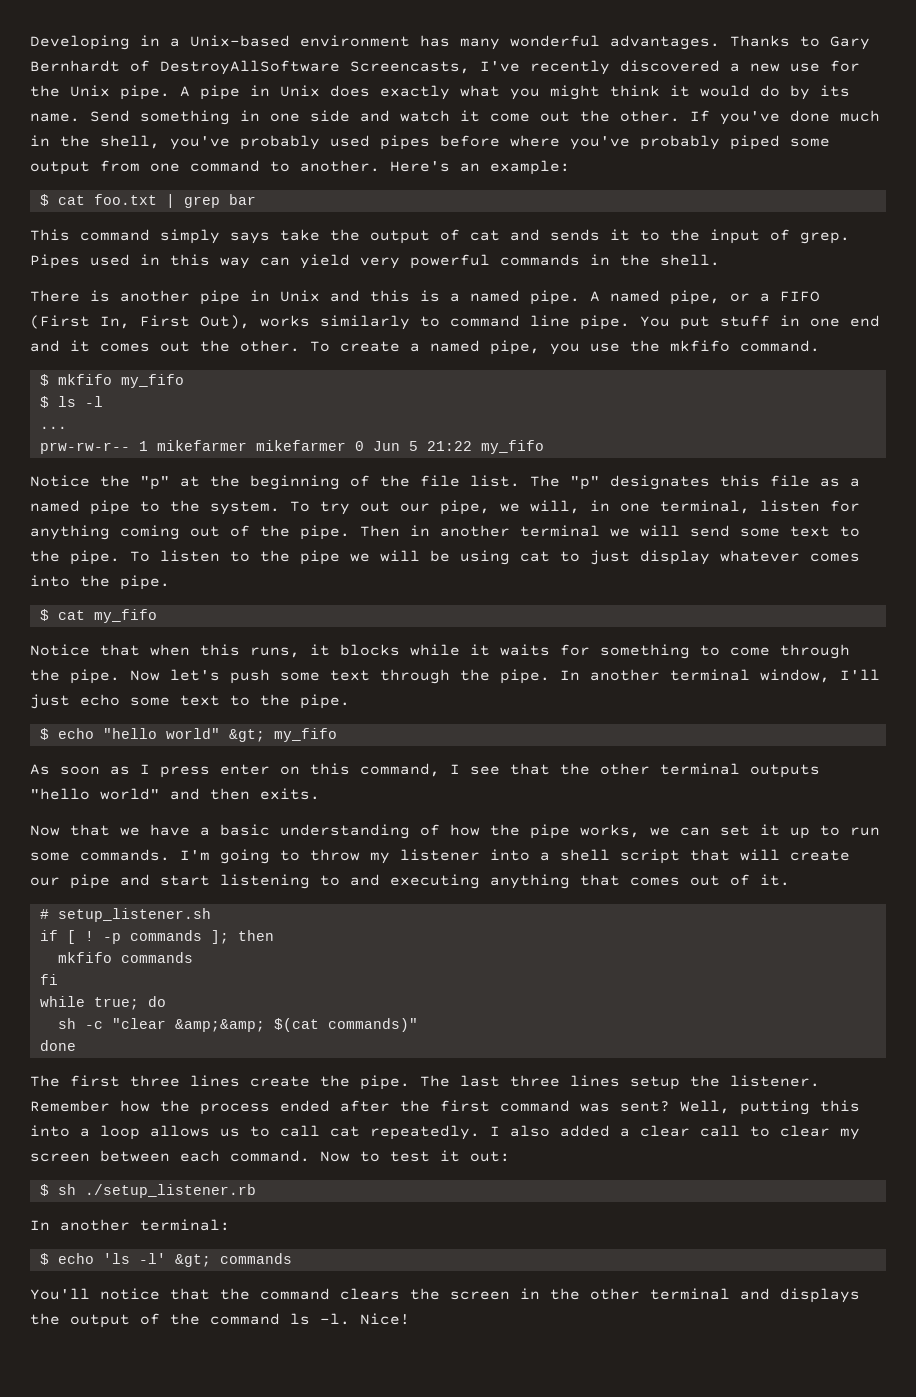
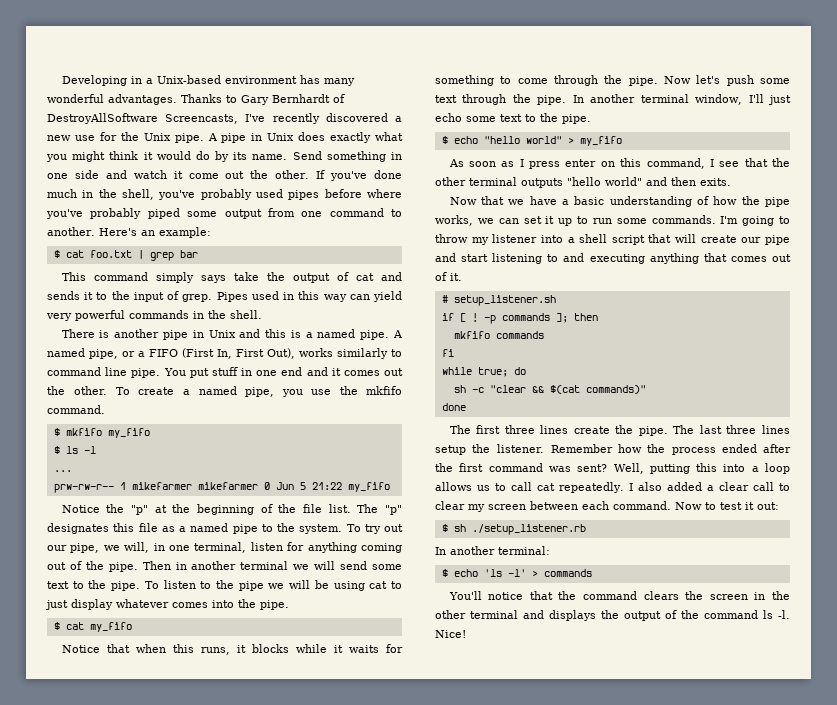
- $ echo "hello world" &gt; my_fifo
+ $ echo "hello world" > my_fifo
- sh -c "clear &amp;&amp; $(cat commands)"
+ sh -c "clear && $(cat commands)"
- $ echo 'ls -l' &gt; commands
+ $ echo 'ls -l' > commands

